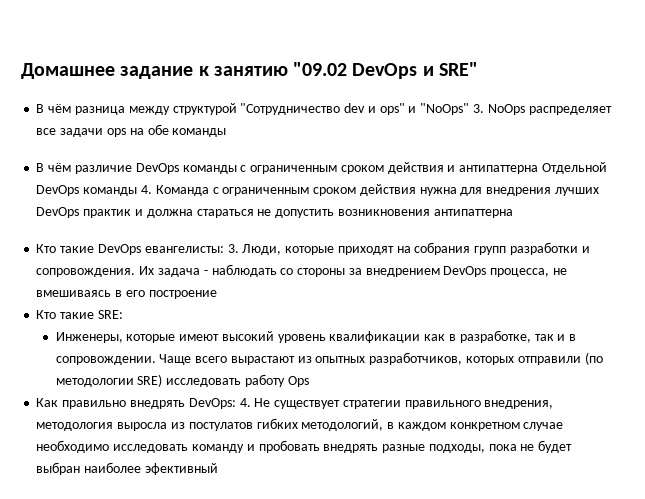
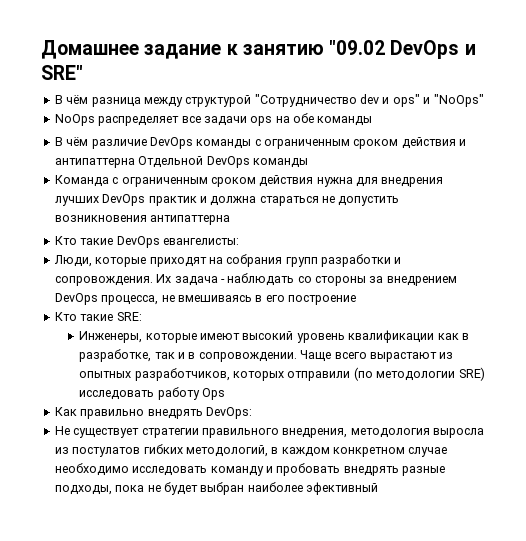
- В чём разница между структурой "Сотрудничество dev и ops" и "NoOps" 3. NoOps распределяет все задачи ops на обе команды
+ В чём разница между структурой "Сотрудничество dev и ops" и "NoOps"
+ NoOps распределяет все задачи ops на обе команды
- В чём различие DevOps команды с ограниченным сроком действия и антипаттерна Отдельной DevOps команды 4. Команда с ограниченным сроком действия нужна для внедрения лучших DevOps практик и должна стараться не допустить возникновения антипаттерна
+ В чём различие DevOps команды с ограниченным сроком действия и антипаттерна Отдельной DevOps команды
+ Команда с ограниченным сроком действия нужна для внедрения лучших DevOps практик и должна стараться не допустить возникновения антипаттерна
- Кто такие DevOps евангелисты: 3. Люди, которые приходят на собрания групп разработки и сопровождения.
+ Кто такие DevOps евангелисты:
+ Люди, которые приходят на собрания групп разработки и сопровождения.
- Как правильно внедрять DevOps: 4. Не существует стратегии правильного внедрения, методология выросла из постулатов гибких методологий, в каждом конкретном случае необходимо исследовать команду и пробовать внедрять разные подходы, пока не будет выбран наиболее эфективный
+ Как правильно внедрять DevOps:
+ Не существует стратегии правильного внедрения, методология выросла из постулатов гибких методологий, в каждом конкретном случае необходимо исследовать команду и пробовать внедрять разные подходы, пока не будет выбран наиболее эфективный

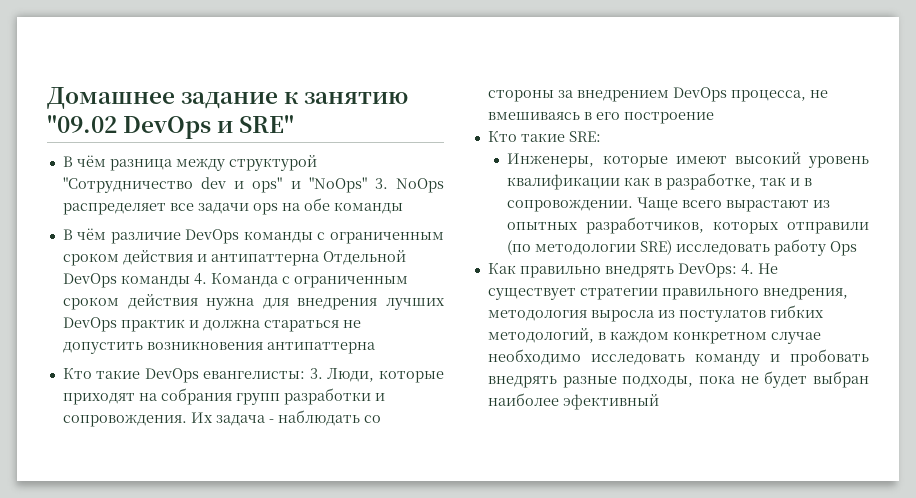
- В чём разница между структурой "Сотрудничество dev и ops" и "NoOps"
- NoOps распределяет все задачи ops на обе команды
+ В чём разница между структурой "Сотрудничество dev и ops" и "NoOps" 3. NoOps распределяет все задачи ops на обе команды
- В чём различие DevOps команды с ограниченным сроком действия и антипаттерна Отдельной DevOps команды
- Команда с ограниченным сроком действия нужна для внедрения лучших DevOps практик и должна стараться не допустить возникновения антипаттерна
+ В чём различие DevOps команды с ограниченным сроком действия и антипаттерна Отдельной DevOps команды 4. Команда с ограниченным сроком действия нужна для внедрения лучших DevOps практик и должна стараться не допустить возникновения антипаттерна
- Кто такие DevOps евангелисты:
- Люди, которые приходят на собрания групп разработки и сопровождения.
+ Кто такие DevOps евангелисты: 3. Люди, которые приходят на собрания групп разработки и сопровождения.
- Как правильно внедрять DevOps:
- Не существует стратегии правильного внедрения, методология выросла из постулатов гибких методологий, в каждом конкретном случае необходимо исследовать команду и пробовать внедрять разные подходы, пока не будет выбран наиболее эфективный
+ Как правильно внедрять DevOps: 4. Не существует стратегии правильного внедрения, методология выросла из постулатов гибких методологий, в каждом конкретном случае необходимо исследовать команду и пробовать внедрять разные подходы, пока не будет выбран наиболее эфективный

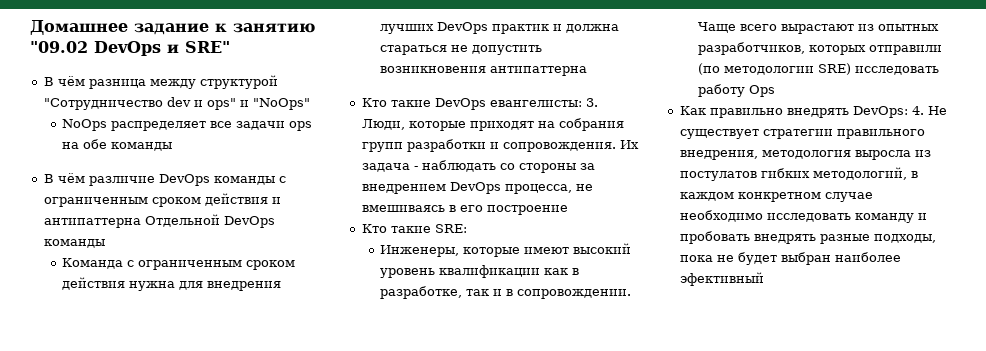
- В чём разница между структурой "Сотрудничество dev и ops" и "NoOps" 3. NoOps распределяет все задачи ops на обе команды
+ В чём разница между структурой "Сотрудничество dev и ops" и "NoOps"
+ NoOps распределяет все задачи ops на обе команды
- В чём различие DevOps команды с ограниченным сроком действия и антипаттерна Отдельной DevOps команды 4. Команда с ограниченным сроком действия нужна для внедрения лучших DevOps практик и должна стараться не допустить возникновения антипаттерна
+ В чём различие DevOps команды с ограниченным сроком действия и антипаттерна Отдельной DevOps команды
+ Команда с ограниченным сроком действия нужна для внедрения лучших DevOps практик и должна стараться не допустить возникновения антипаттерна

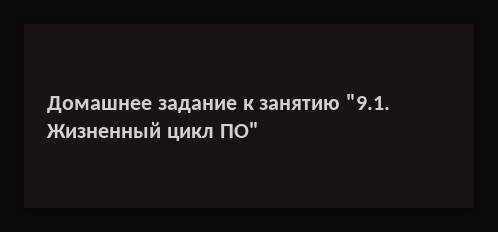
- Домашнее задание к занятию "09.02 DevOps и SRE"
- В чём разница между структурой "Сотрудничество dev и ops" и "NoOps"
- NoOps распределяет все задачи ops на обе команды
- В чём различие DevOps команды с ограниченным сроком действия и антипаттерна Отдельной DevOps команды
- Команда с ограниченным сроком действия нужна для внедрения лучших DevOps практик и должна стараться не допустить возникновения антипаттерна
- Кто такие DevOps евангелисты: 3. Люди, которые приходят на собрания групп разработки и сопровождения. Их задача - наблюдать со стороны за внедрением DevOps процесса, не вмешиваясь в его построение
- Кто такие SRE:
- Инженеры, которые имеют высокий уровень квалификации как в разработке, так и в сопровождении. Чаще всего вырастают из опытных разработчиков, которых отправили (по методологии SRE) исследовать работу Ops
- Как правильно внедрять DevOps: 4. Не существует стратегии правильного внедрения, методология выросла из постулатов гибких методологий, в каждом конкретном случае необходимо исследовать команду и пробовать внедрять разные подходы, пока не будет выбран наиболее эфективный
+ Домашнее задание к занятию "9.1. Жизненный цикл ПО"

